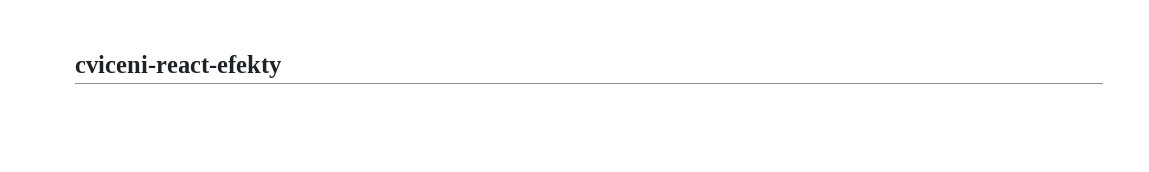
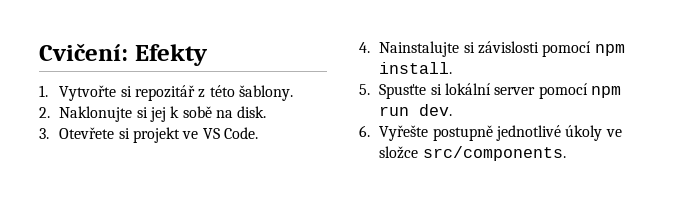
- cviceni-react-efekty
+ Cvičení: Efekty
+ 1. Vytvořte si repozitář z této šablony.
+ 2. Naklonujte si jej k sobě na disk.
+ 3. Otevřete si projekt ve VS Code.
+ 4. Nainstalujte si závislosti pomocí npm install.
+ 5. Spusťte si lokální server pomocí npm run dev.
+ 6. Vyřešte postupně jednotlivé úkoly ve složce src/components.

